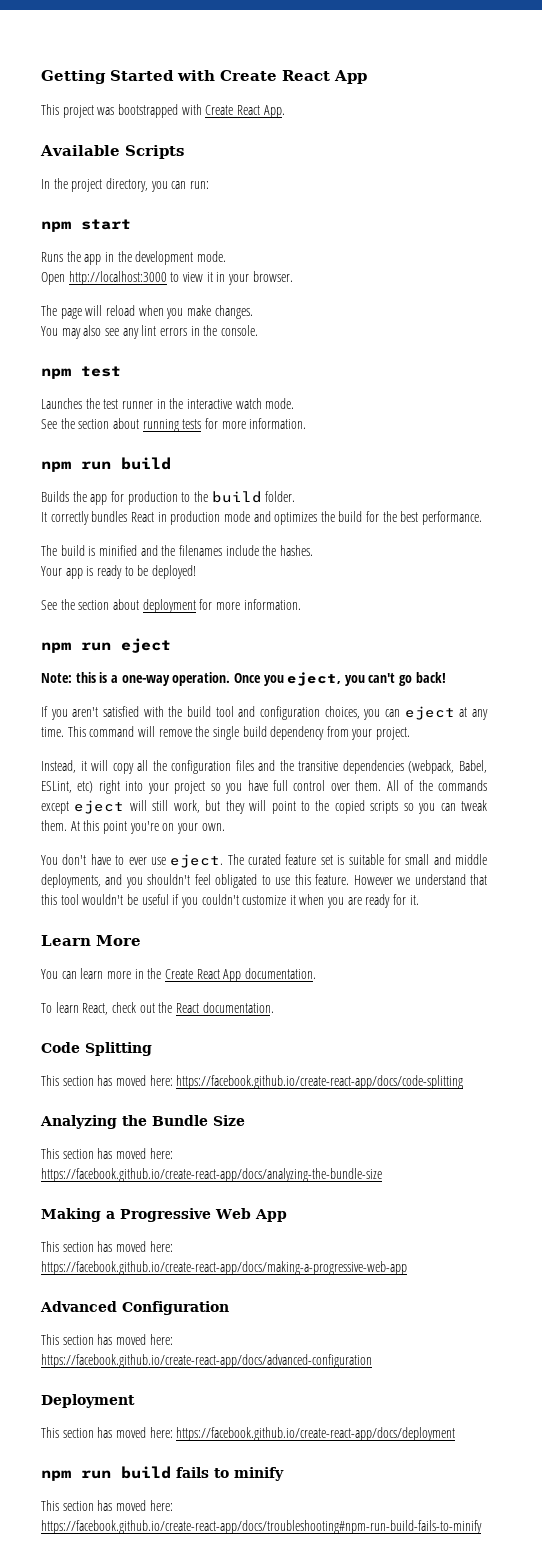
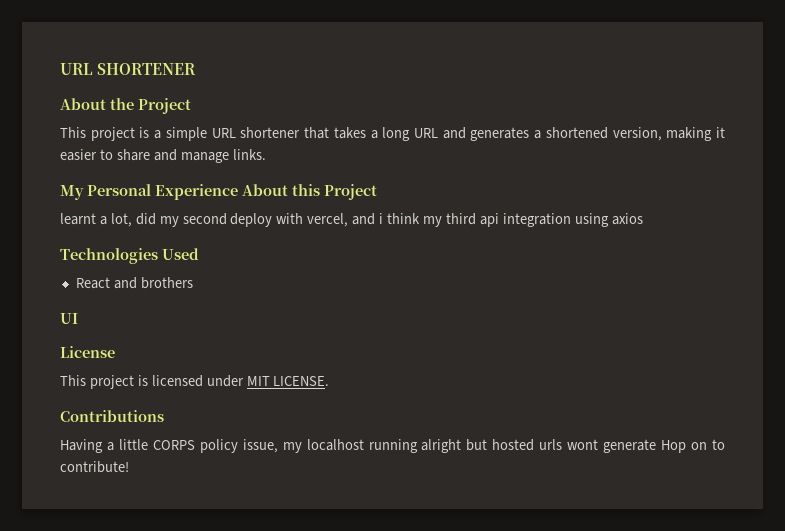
- Getting Started with Create React App
- This project was bootstrapped with Create React App.
- Available Scripts
- In the project directory, you can run:
- npm start
- Runs the app in the development mode.
- Open http://localhost:3000 to view it in your browser.
- The page will reload when you make changes.
- You may also see any lint errors in the console.
- npm test
- Launches the test runner in the interactive watch mode.
- See the section about running tests for more information.
- npm run build
- Builds the app for production to the build folder.
- It correctly bundles React in production mode and optimizes the build for the best performance.
- The build is minified and the filenames include the hashes.
- Your app is ready to be deployed!
- See the section about deployment for more information.
- npm run eject
- Note: this is a one-way operation. Once you eject, you can't go back!
- If you aren't satisfied with the build tool and configuration choices, you can eject at any time. This command will remove the single build dependency from your project.
- Instead, it will copy all the configuration files and the transitive dependencies (webpack, Babel, ESLint, etc) right into your project so you have full control over them. All of the commands except eject will still work, but they will point to the copied scripts so you can tweak them. At this point you're on your own.
- You don't have to ever use eject. The curated feature set is suitable for small and middle deployments, and you shouldn't feel obligated to use this feature. However we understand that this tool wouldn't be useful if you couldn't customize it when you are ready for it.
- Learn More
- You can learn more in the Create React App documentation.
- To learn React, check out the React documentation.
- Code Splitting
- This section has moved here: https://facebook.github.io/create-react-app/docs/code-splitting
- Analyzing the Bundle Size
- This section has moved here: https://facebook.github.io/create-react-app/docs/analyzing-the-bundle-size
- Making a Progressive Web App
- This section has moved here: https://facebook.github.io/create-react-app/docs/making-a-progressive-web-app
- Advanced Configuration
- This section has moved here: https://facebook.github.io/create-react-app/docs/advanced-configuration
- Deployment
- This section has moved here: https://facebook.github.io/create-react-app/docs/deployment
- npm run build fails to minify
- This section has moved here: https://facebook.github.io/create-react-app/docs/troubleshooting#npm-run-build-fails-to-minify
+ URL SHORTENER
+ About the Project
+ This project is a simple URL shortener that takes a long URL and generates a shortened version, making it easier to share and manage links.
+ My Personal Experience About this Project
+ learnt a lot, did my second deploy with vercel, and i think my third api integration using axios
+ Technologies Used
+ React and brothers
+ UI
+ License
+ This project is licensed under MIT LICENSE.
+ Contributions
+ Having a little CORPS policy issue, my localhost running alright but hosted urls wont generate Hop on to contribute!

